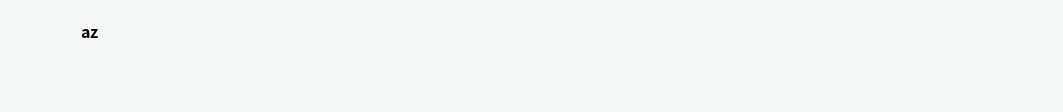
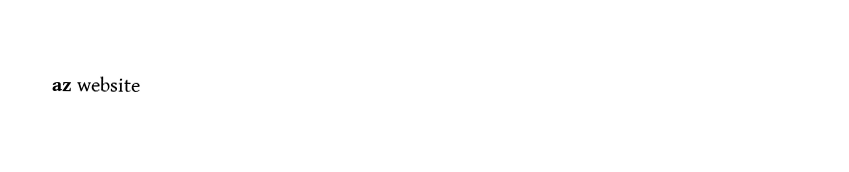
- az
+ az website

